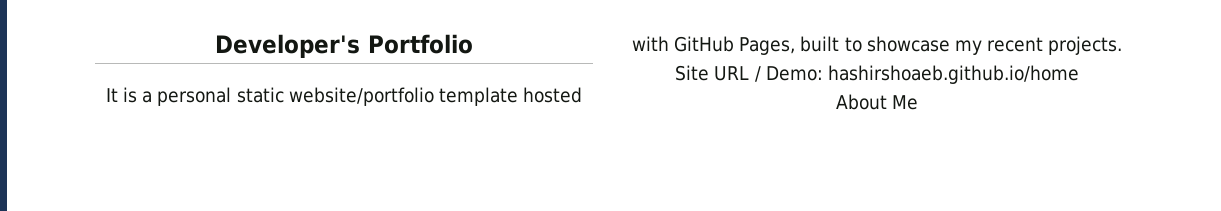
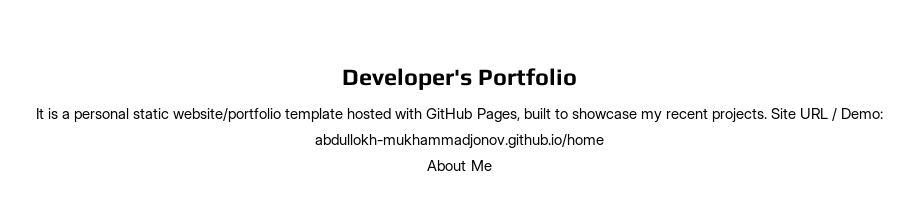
- Site URL / Demo: hashirshoaeb.github.io/home
+ Site URL / Demo: abdullokh-mukhammadjonov.github.io/home

